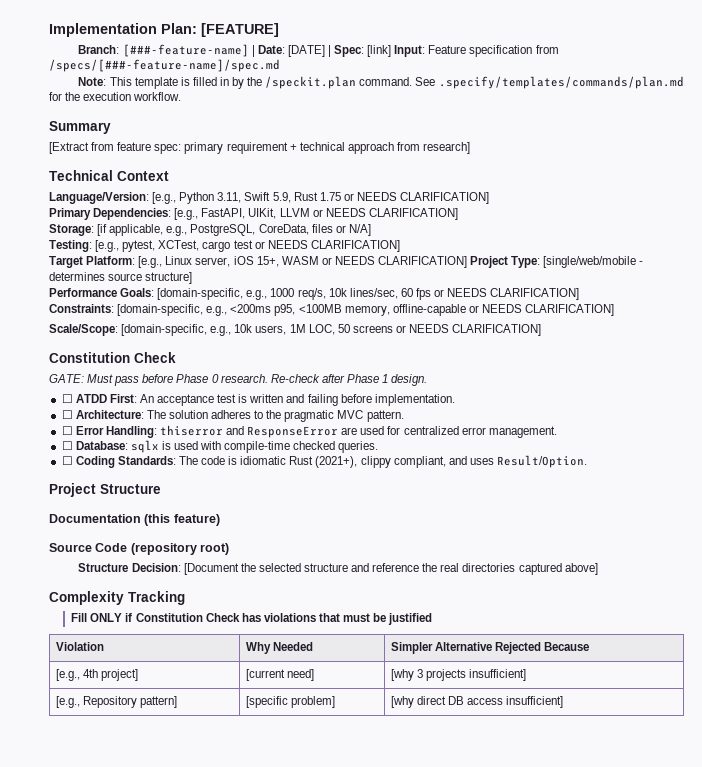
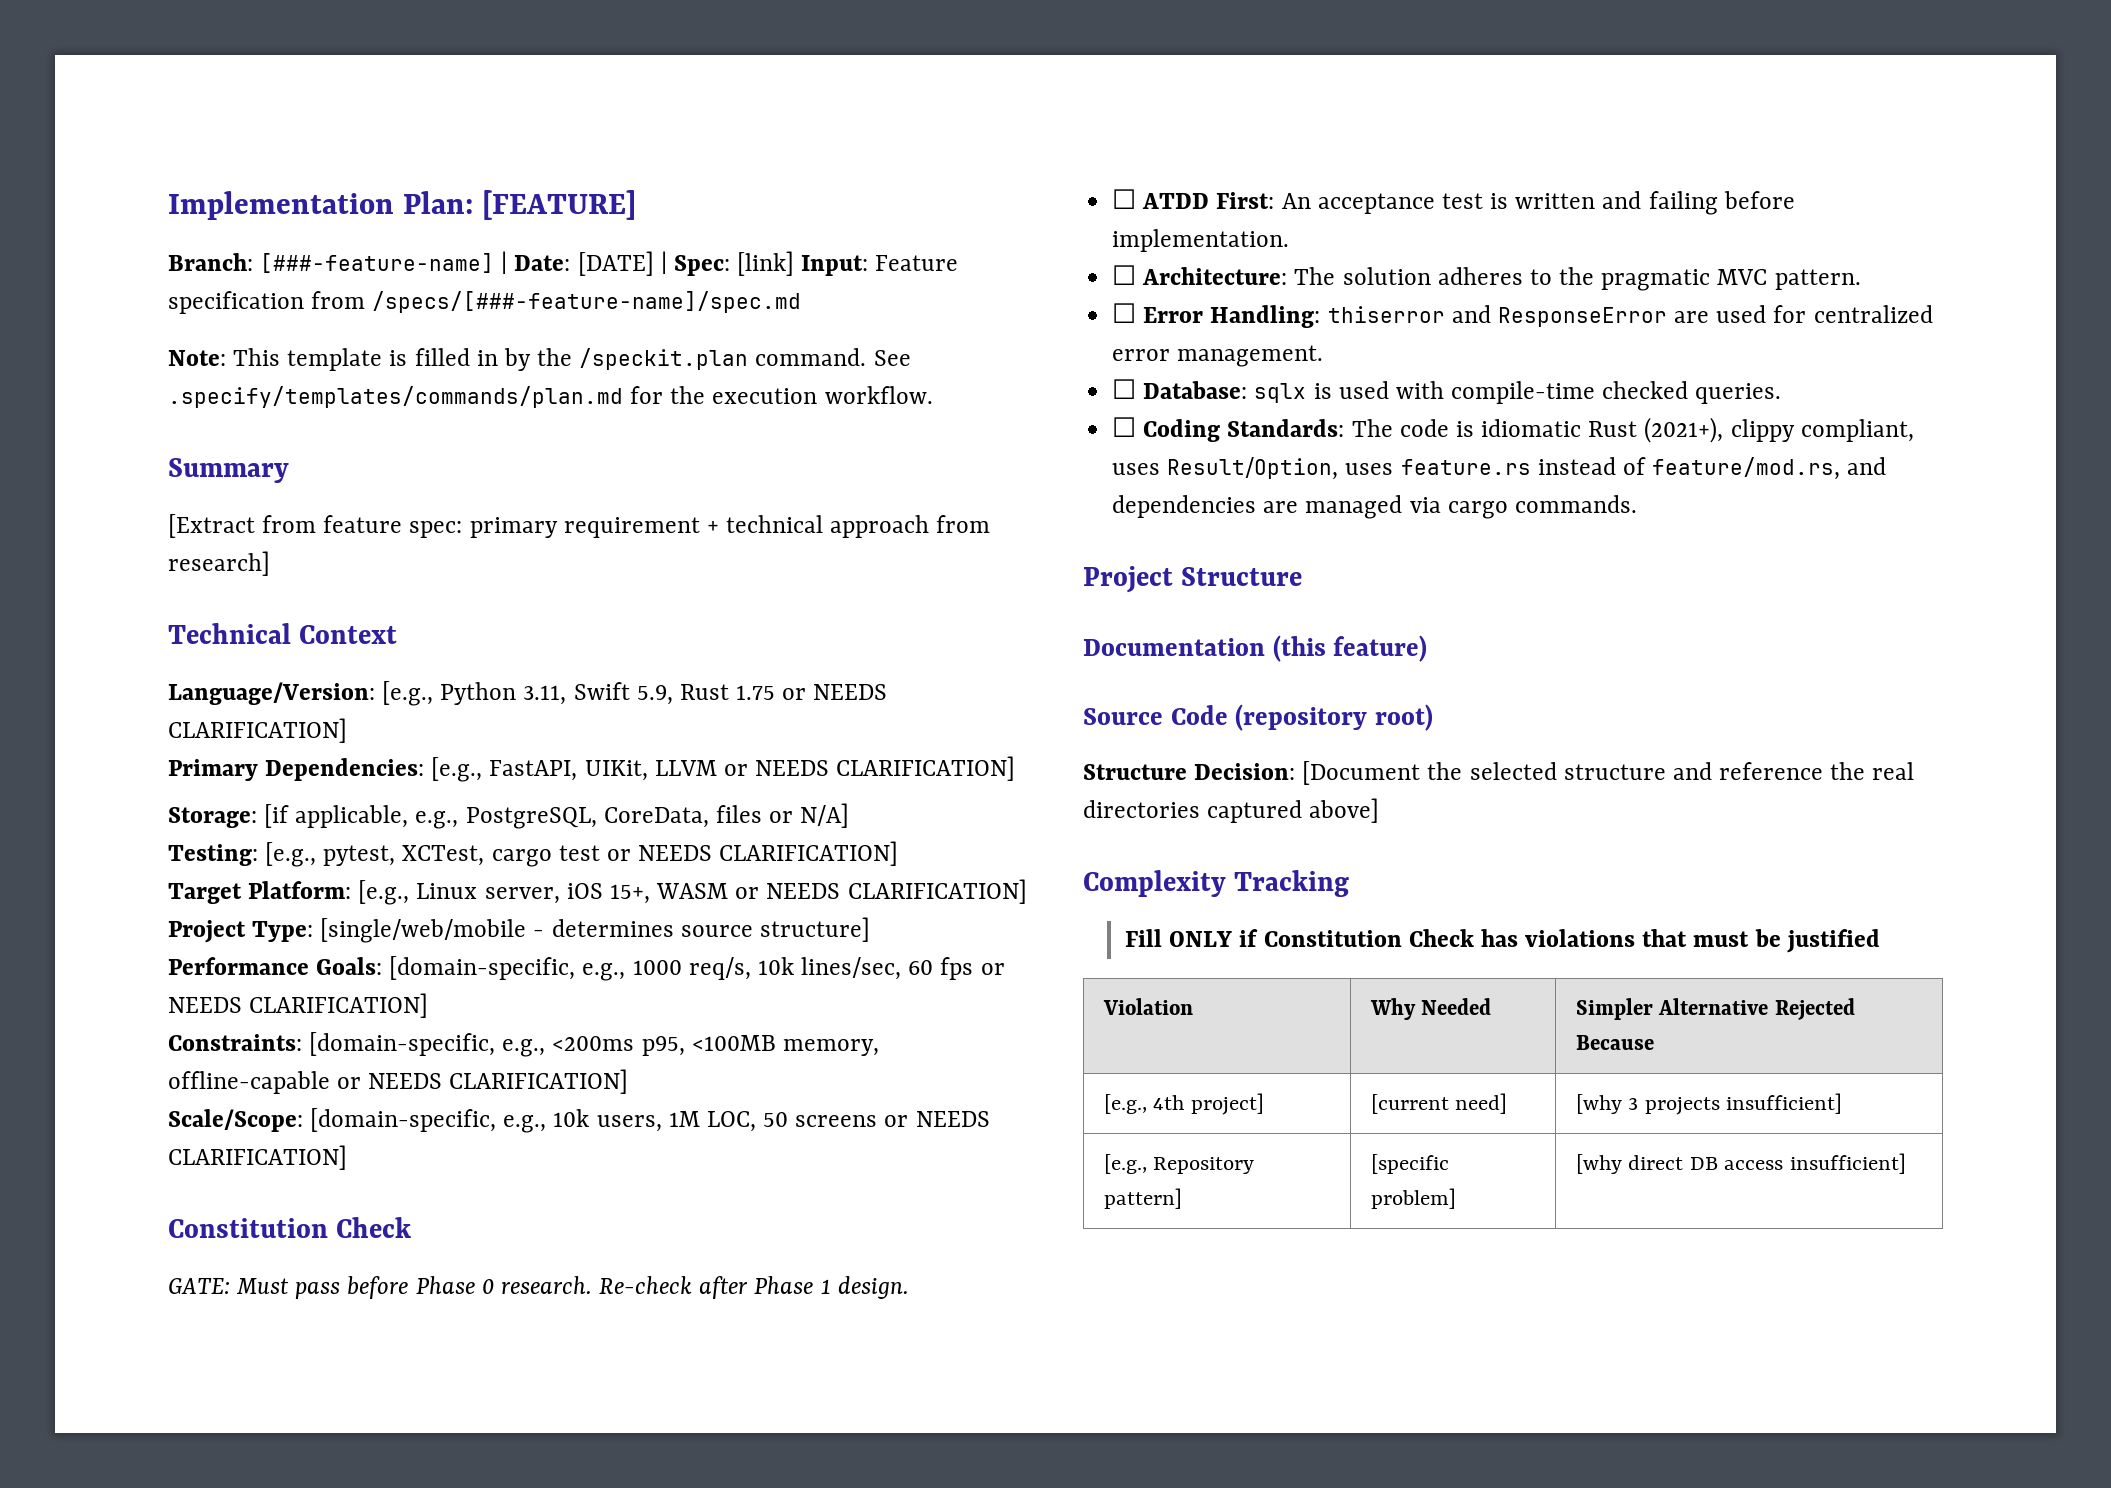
- ☐ Coding Standards: The code is idiomatic Rust (2021+), clippy compliant, and uses Result/Option.
+ ☐ Coding Standards: The code is idiomatic Rust (2021+), clippy compliant, uses Result/Option, uses feature.rs instead of feature/mod.rs, and dependencies are managed via cargo commands.

